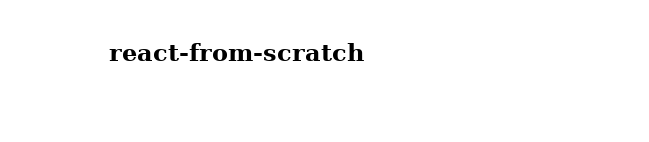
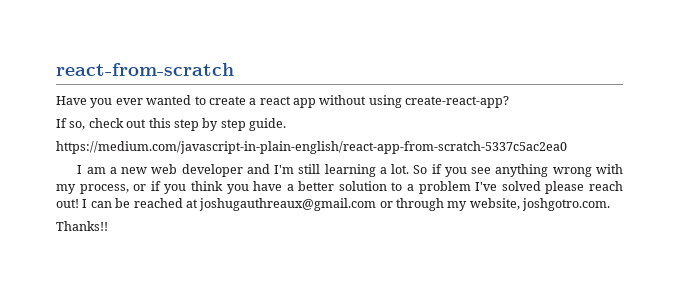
+ Have you ever wanted to create a react app without using create-react-app?
+ If so, check out this step by step guide.
+ https://medium.com/javascript-in-plain-english/react-app-from-scratch-5337c5ac2ea0
+ I am a new web developer and I'm still learning a lot. So if you see anything wrong with my process, or if you think you have a better solution to a problem I've solved please reach out! I can be reached at joshugauthreaux@gmail.com or through my website, joshgotro.com.
+ Thanks!!

